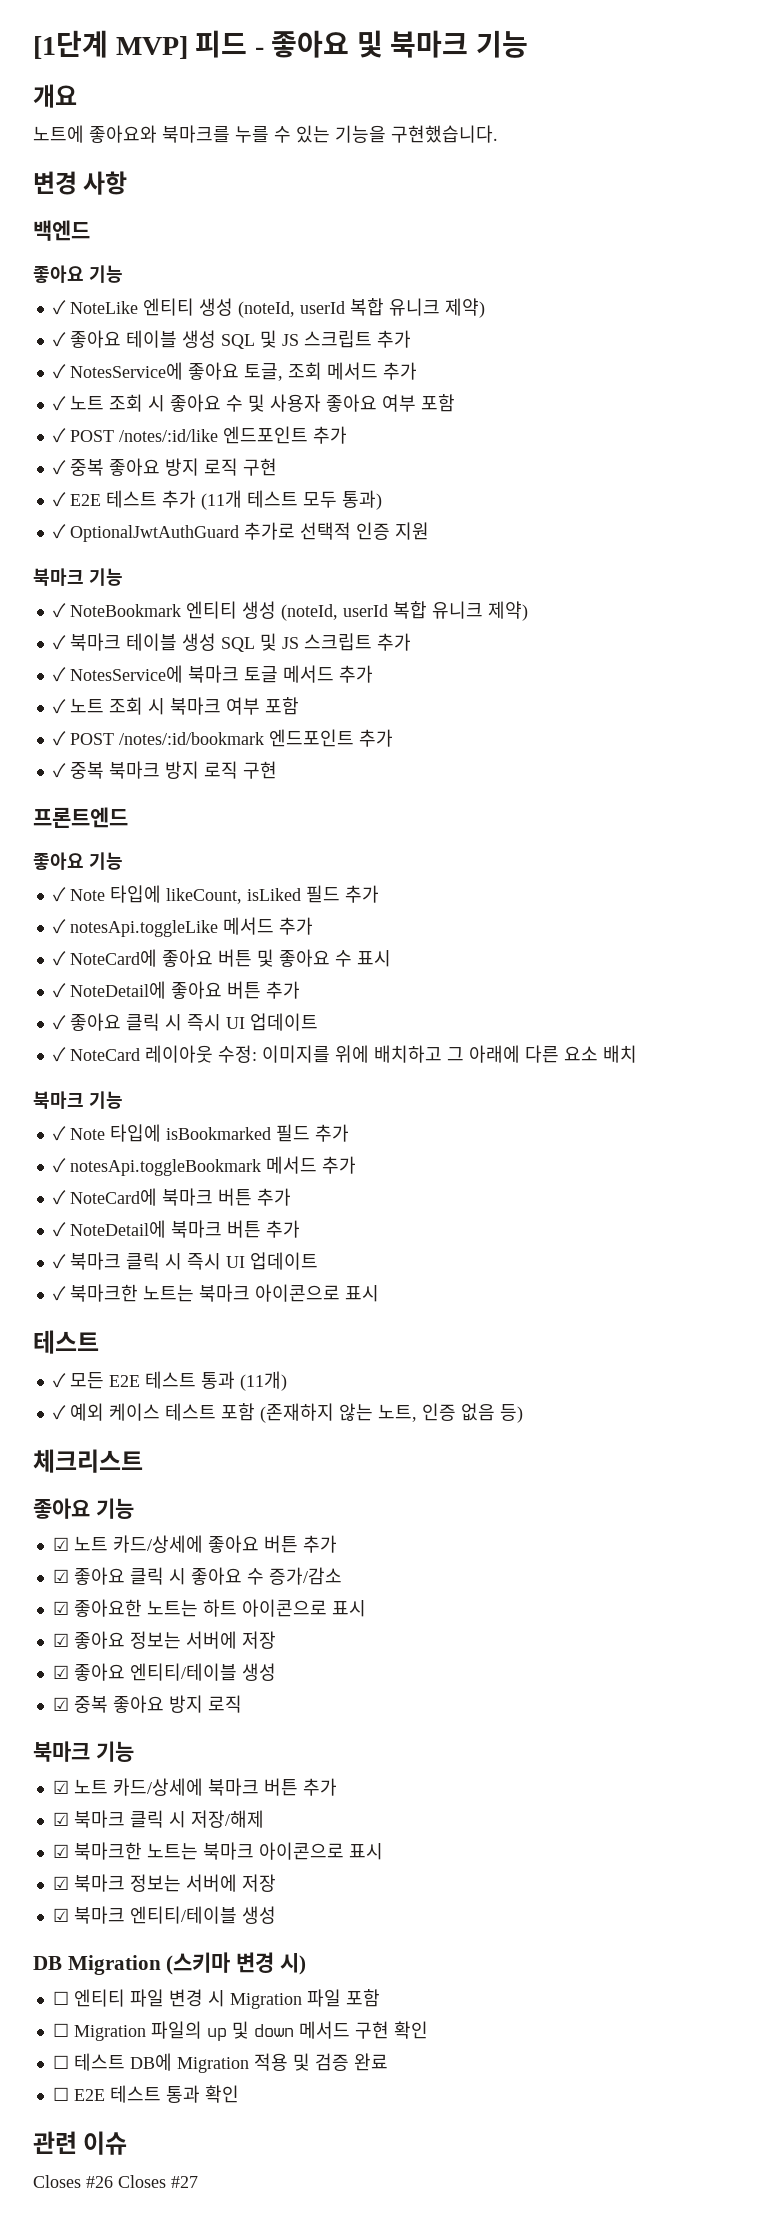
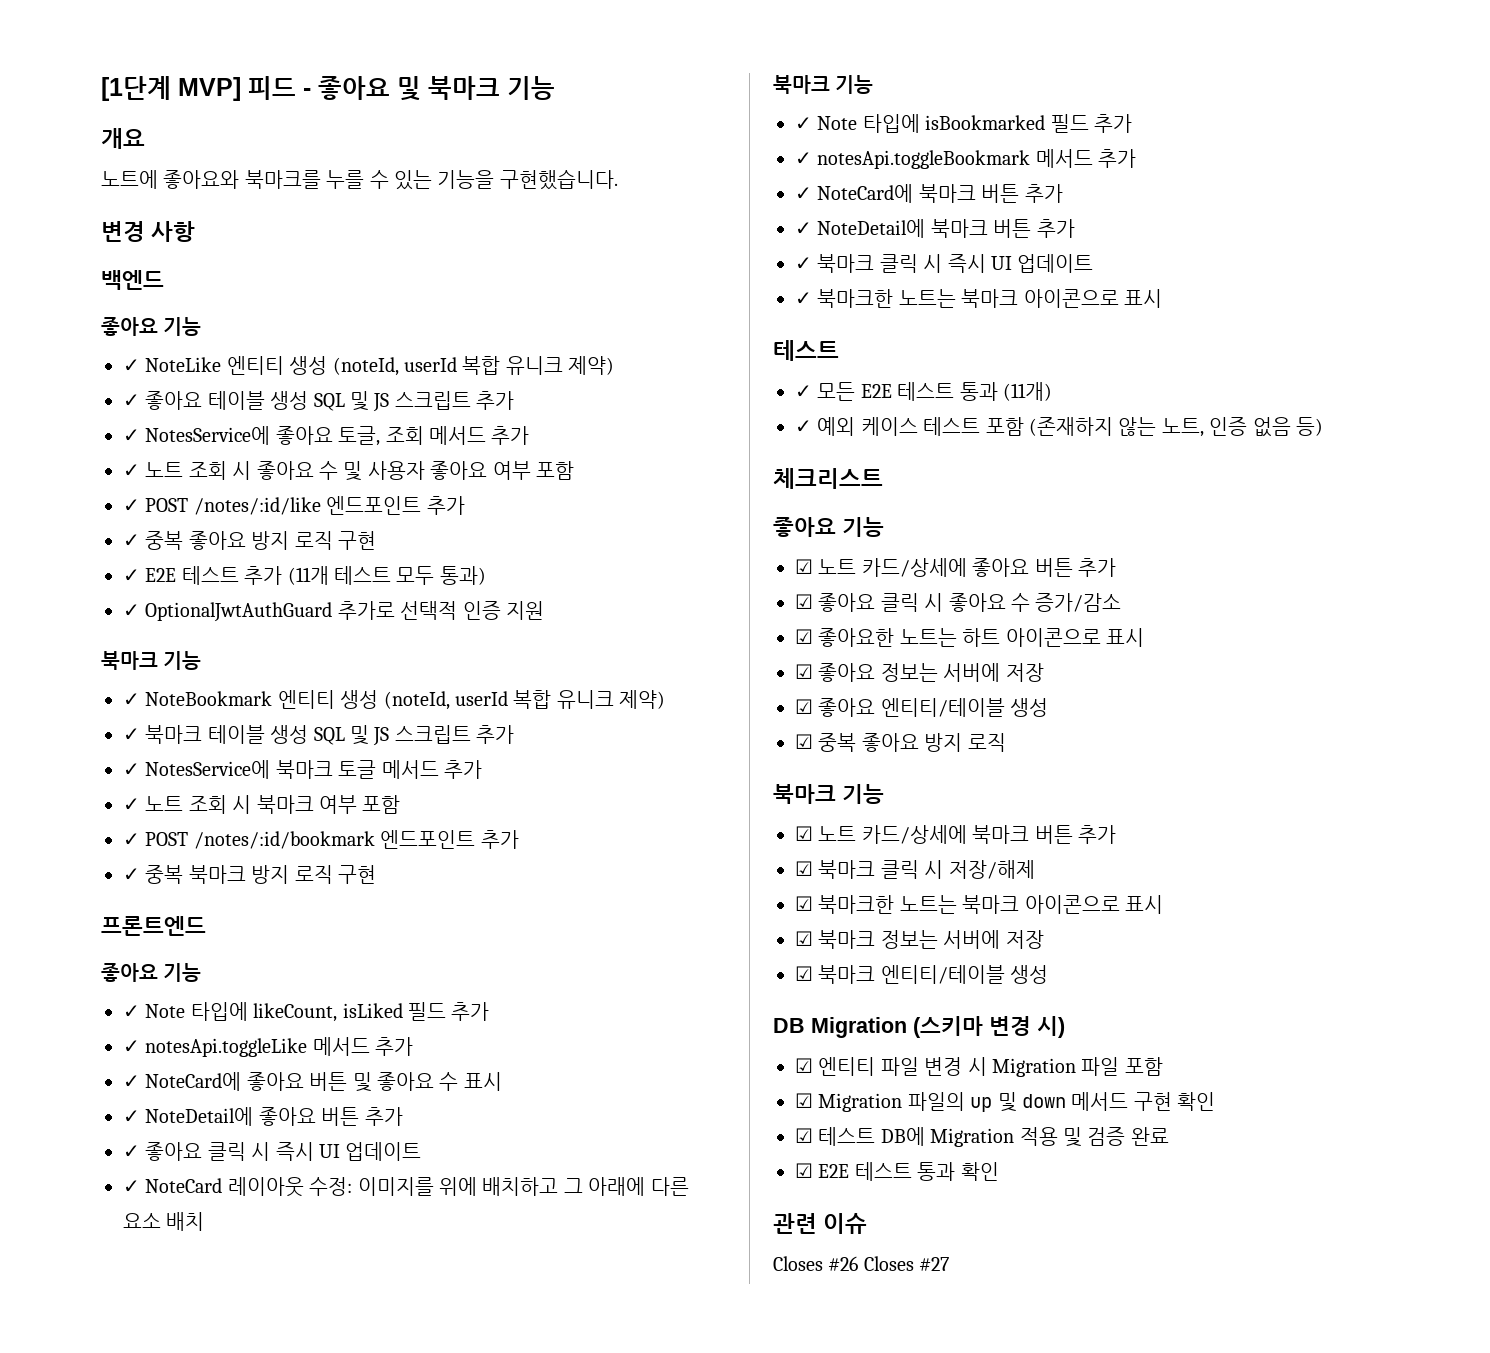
- ☐ 엔티티 파일 변경 시 Migration 파일 포함
+ ☑ 엔티티 파일 변경 시 Migration 파일 포함
- ☐ Migration 파일의 up 및 down 메서드 구현 확인
+ ☑ Migration 파일의 up 및 down 메서드 구현 확인
- ☐ 테스트 DB에 Migration 적용 및 검증 완료
+ ☑ 테스트 DB에 Migration 적용 및 검증 완료
- ☐ E2E 테스트 통과 확인
+ ☑ E2E 테스트 통과 확인

